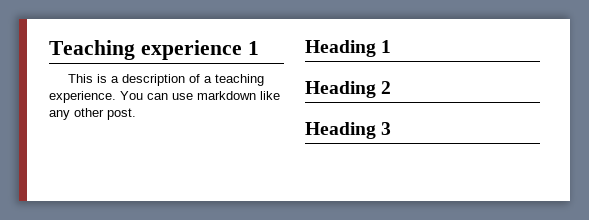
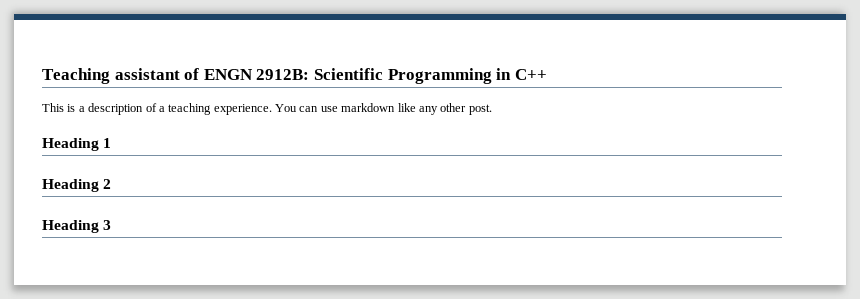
- Teaching experience 1
+ Teaching assistant of ENGN 2912B: Scientific Programming in C++

